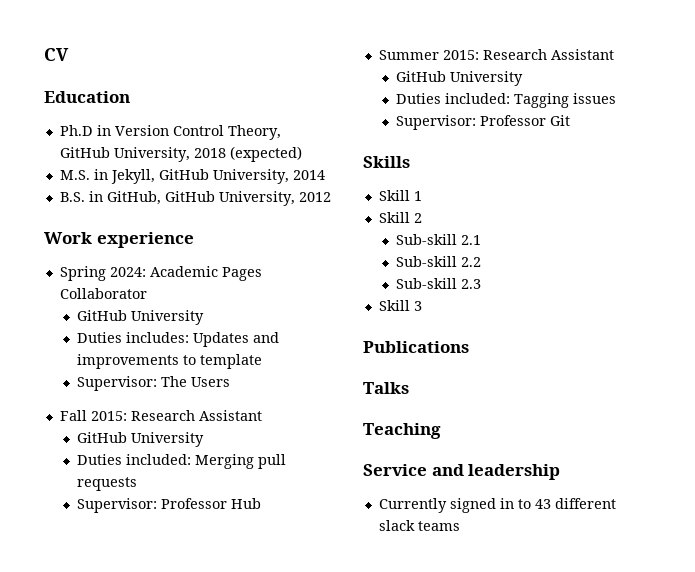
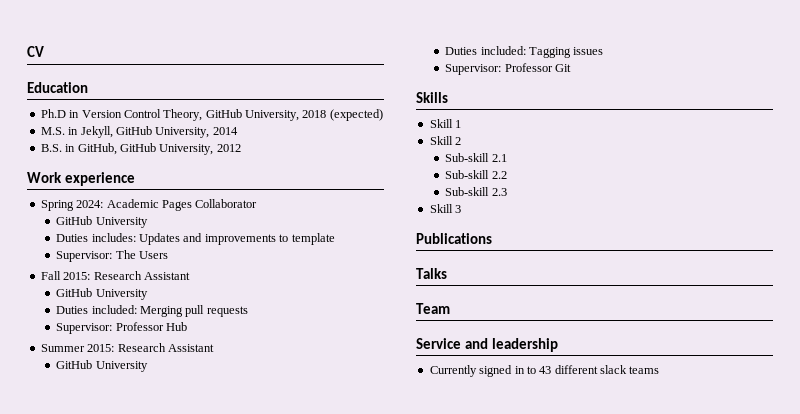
- Teaching
+ Team

